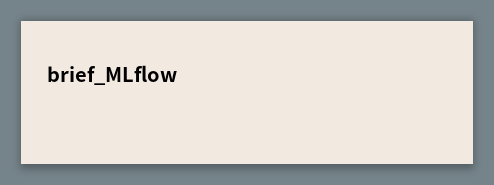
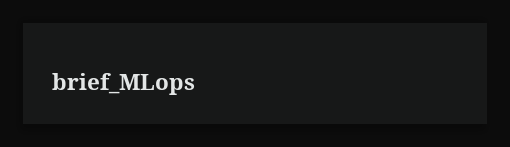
- brief_MLflow
+ brief_MLops

